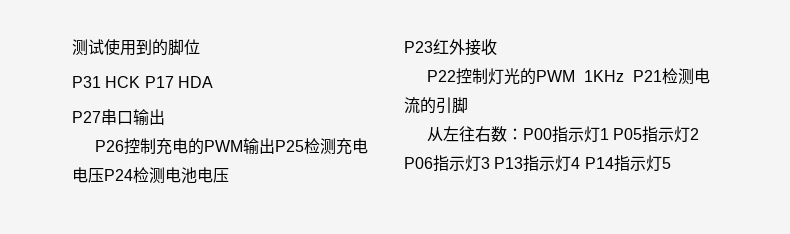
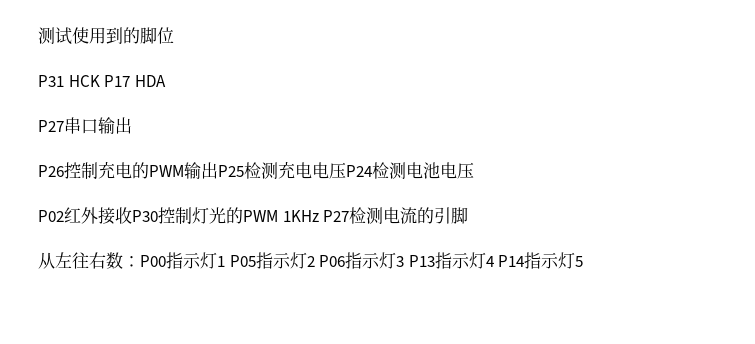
- P23红外接收
- P22控制灯光的PWM 1KHz P21检测电流的引脚
+ P02红外接收P30控制灯光的PWM 1KHz P27检测电流的引脚

